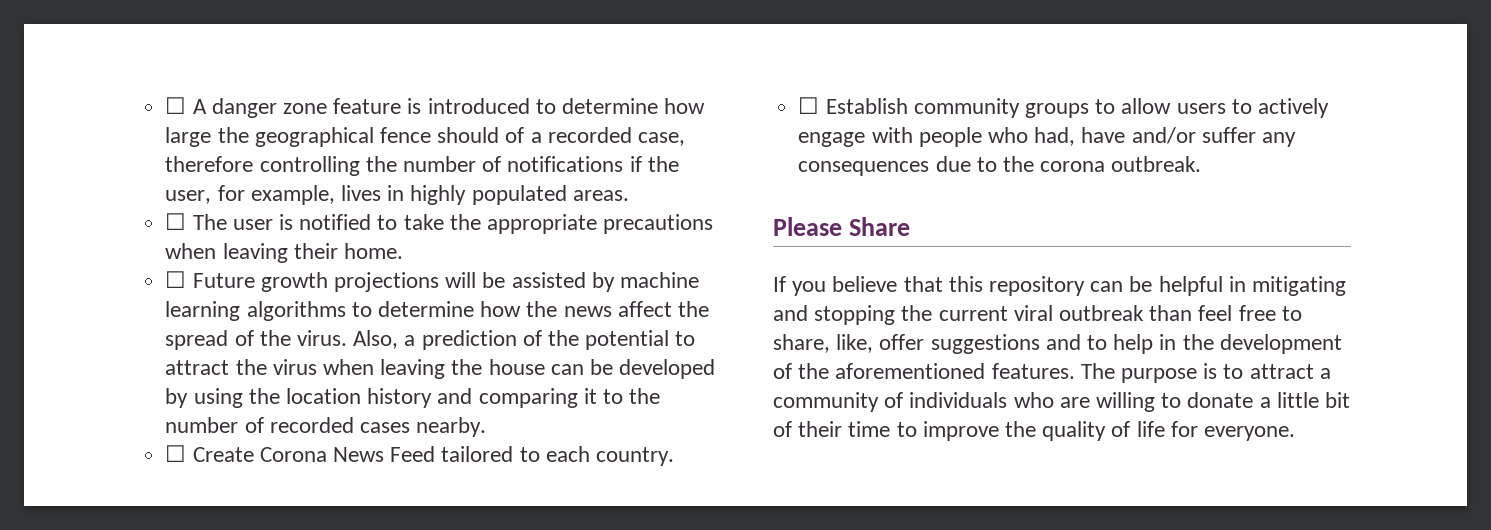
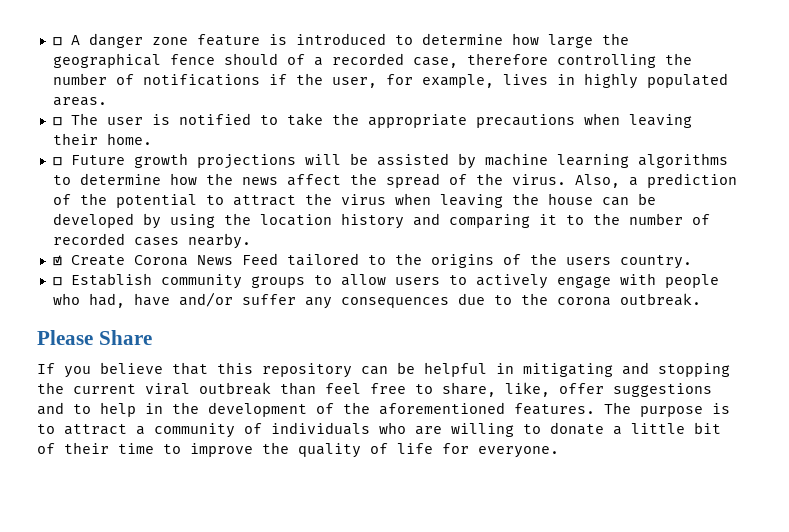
- ☐ Create Corona News Feed tailored to each country.
+ ☑ Create Corona News Feed tailored to the origins of the users country.

